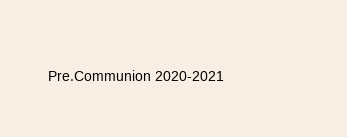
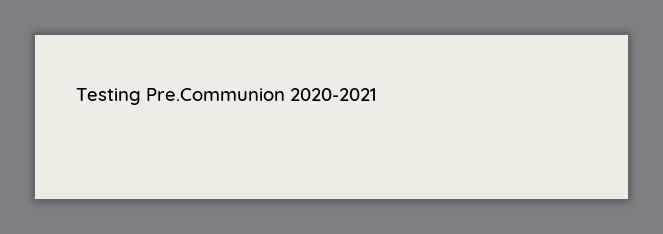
- Pre.Communion 2020-2021
+ Testing Pre.Communion 2020-2021

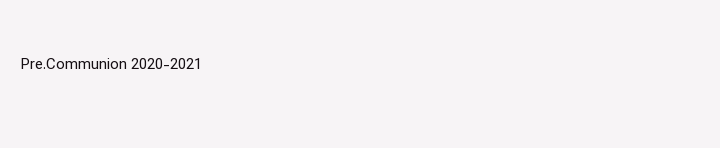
- Testing Pre.Communion 2020-2021
+ Pre.Communion 2020-2021

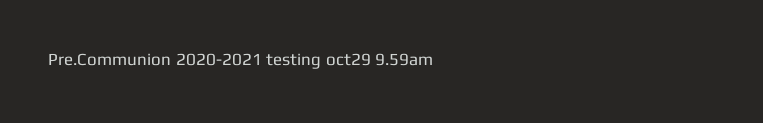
- Pre.Communion 2020-2021
+ Pre.Communion 2020-2021 testing oct29 9.59am

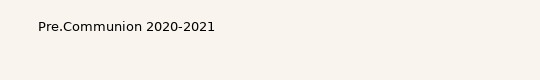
- Pre.Communion 2020-2021 testing oct29 9.59am
+ Pre.Communion 2020-2021

